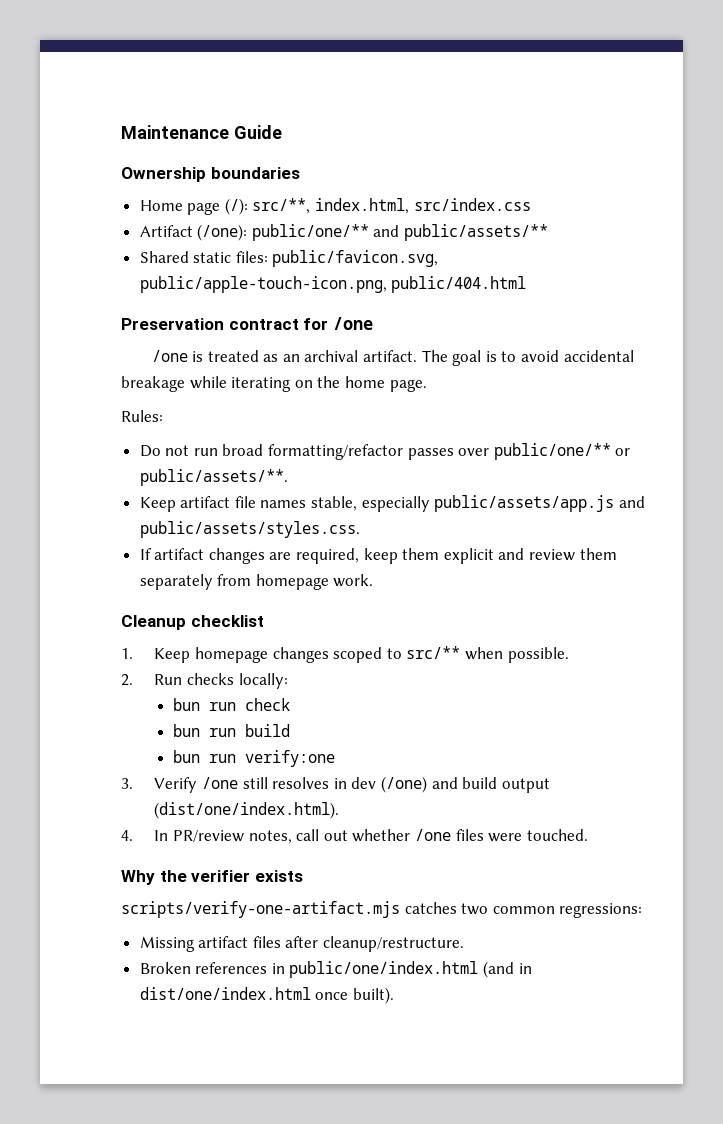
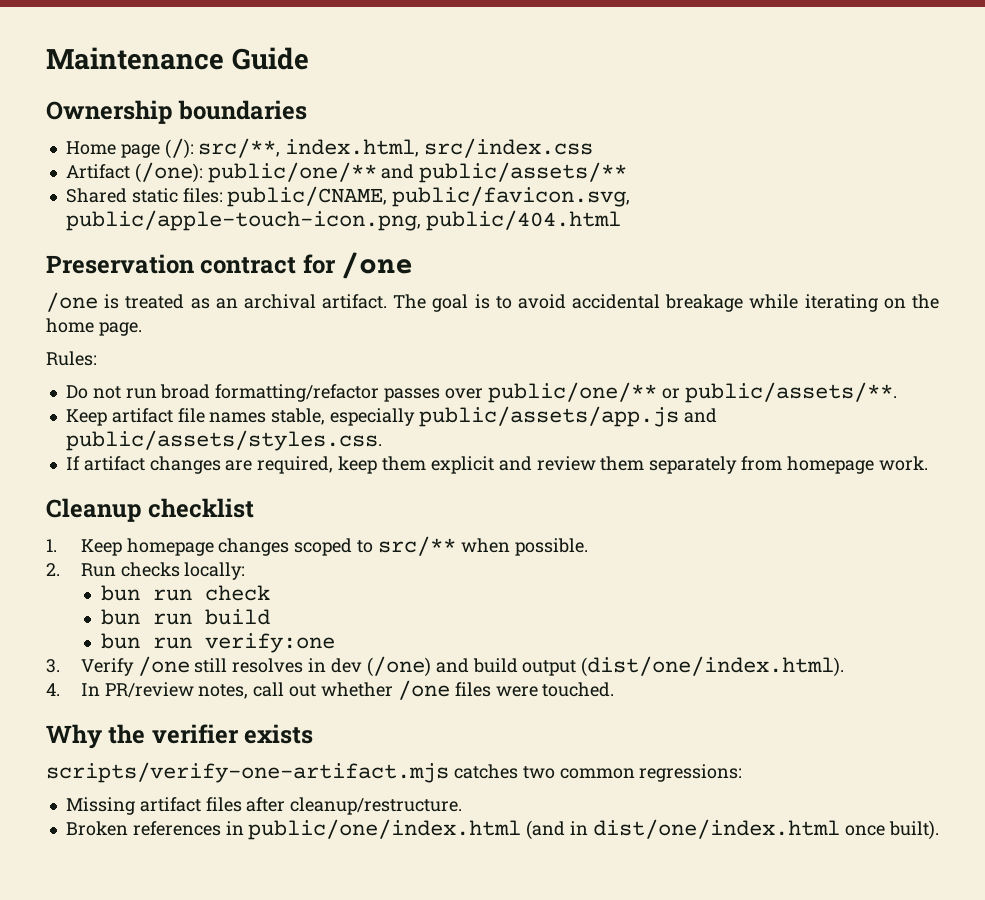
- Shared static files: public/favicon.svg, public/apple-touch-icon.png, public/404.html
+ Shared static files: public/CNAME, public/favicon.svg, public/apple-touch-icon.png, public/404.html

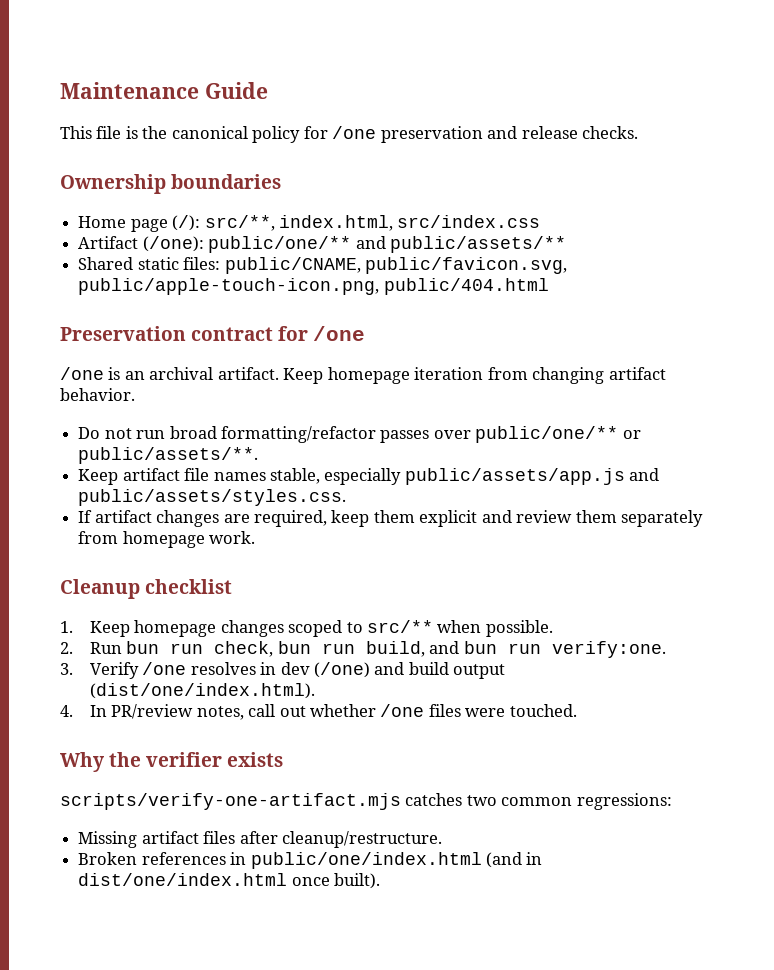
+ This file is the canonical policy for /one preservation and release checks.
- /one is treated as an archival artifact.
+ /one is an archival artifact.
- The goal is to avoid accidental breakage while iterating on the home page.
- Rules:
+ Keep homepage iteration from changing artifact behavior.
- 2. Run checks locally:
- bun run check
- bun run build
- bun run verify:one
+ 2. Run bun run check, bun run build, and bun run verify:one.
- 3. Verify /one still resolves in dev (/one) and build output (dist/one/index.html).
+ 3. Verify /one resolves in dev (/one) and build output (dist/one/index.html).

